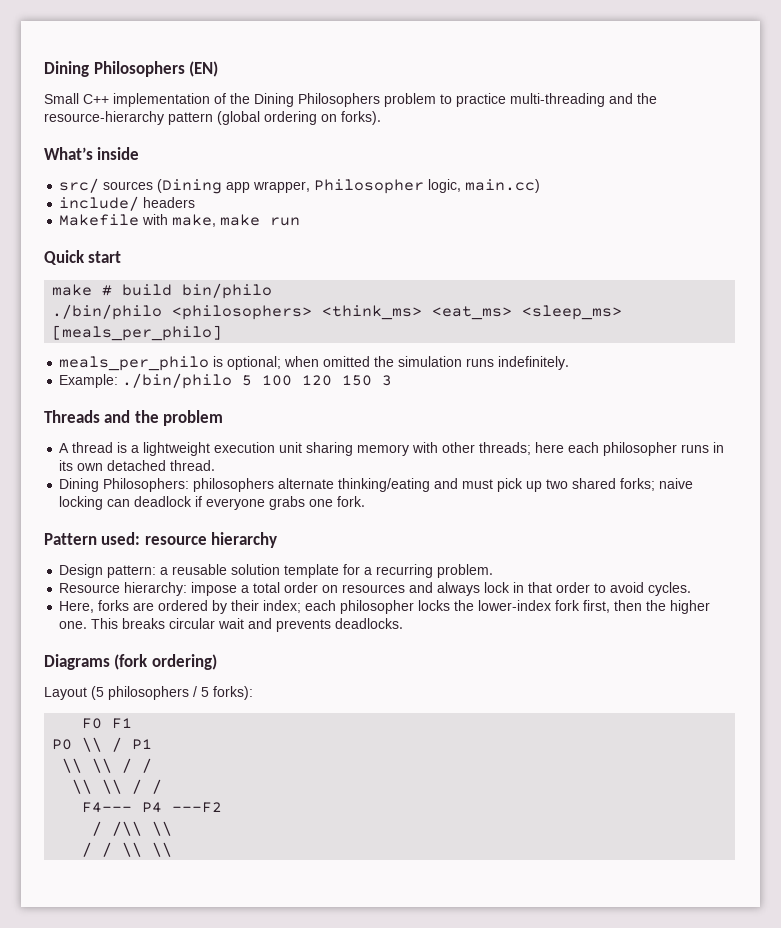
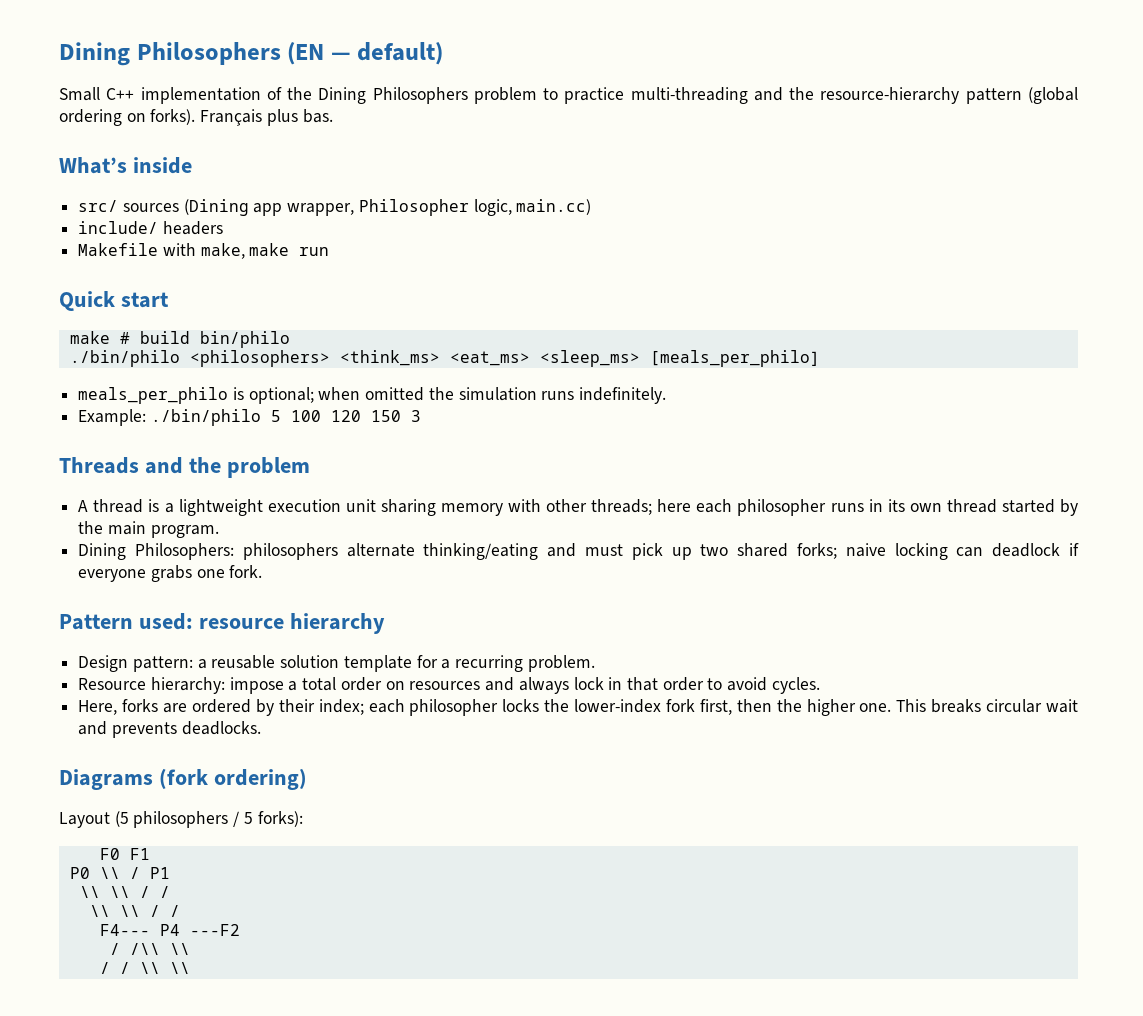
- Dining Philosophers (EN)
+ Dining Philosophers (EN — default)
+ Français plus bas.
- A thread is a lightweight execution unit sharing memory with other threads; here each philosopher runs in its own detached thread.
+ A thread is a lightweight execution unit sharing memory with other threads; here each philosopher runs in its own thread started by the main program.

